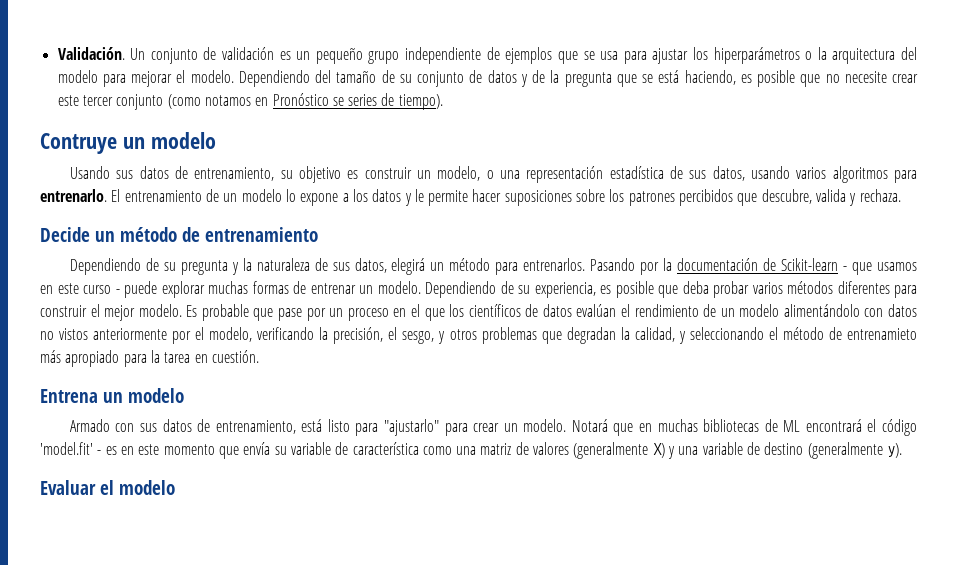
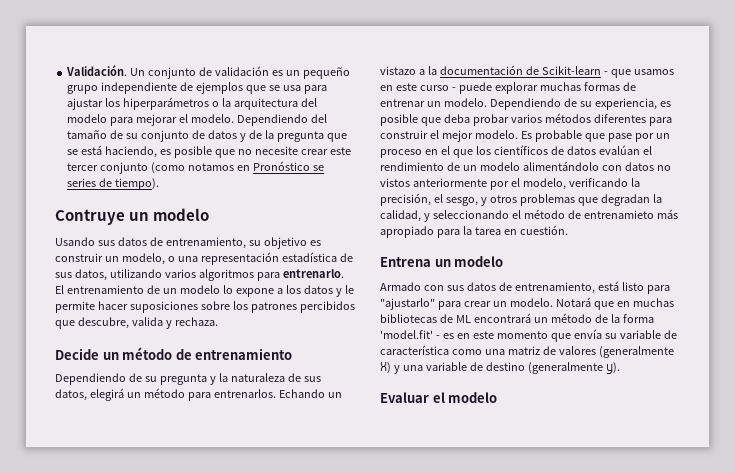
- Usando sus datos de entrenamiento, su objetivo es construir un modelo, o una representación estadística de sus datos, usando varios algoritmos para entrenarlo.
+ Usando sus datos de entrenamiento, su objetivo es construir un modelo, o una representación estadística de sus datos, utilizando varios algoritmos para entrenarlo.
- Pasando por la documentación de Scikit-learn - que usamos en este curso - puede explorar muchas formas de entrenar un modelo.
+ Echando un vistazo a la documentación de Scikit-learn - que usamos en este curso - puede explorar muchas formas de entrenar un modelo.
- Notará que en muchas bibliotecas de ML encontrará el código 'model.fit' - es en este momento que envía su variable de característica como una matriz de valores (generalmente X) y una variable de destino (generalmente y).
+ Notará que en muchas bibliotecas de ML encontrará un método de la forma 'model.fit' - es en este momento que envía su variable de característica como una matriz de valores (generalmente X) y una variable de destino (generalmente y).

